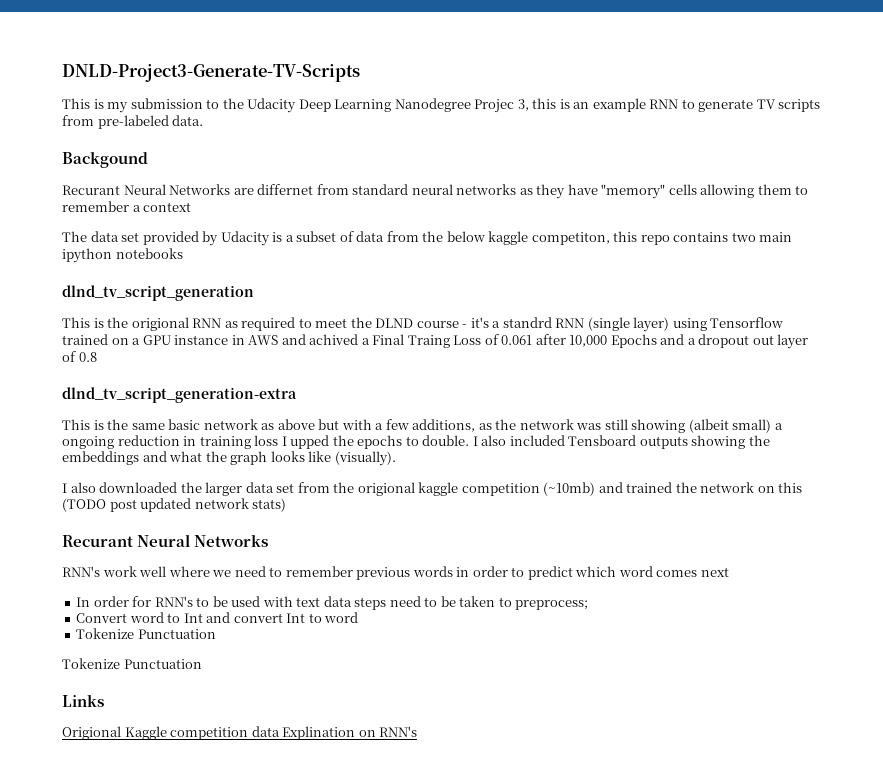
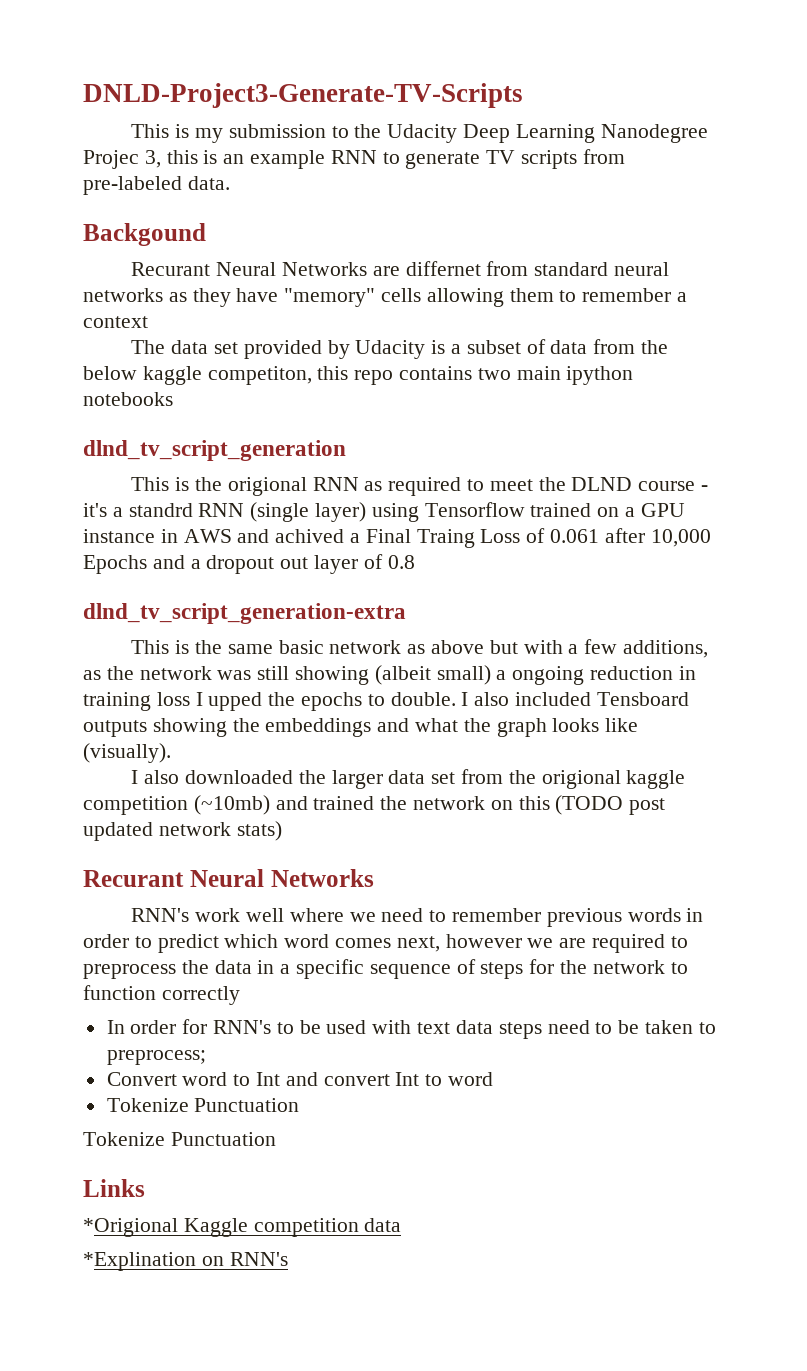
- RNN's work well where we need to remember previous words in order to predict which word comes next
+ RNN's work well where we need to remember previous words in order to predict which word comes next, however we are required to preprocess the data in a specific sequence of steps for the network to function correctly
- Origional Kaggle competition data Explination on RNN's
+ *Origional Kaggle competition data
+ *Explination on RNN's

